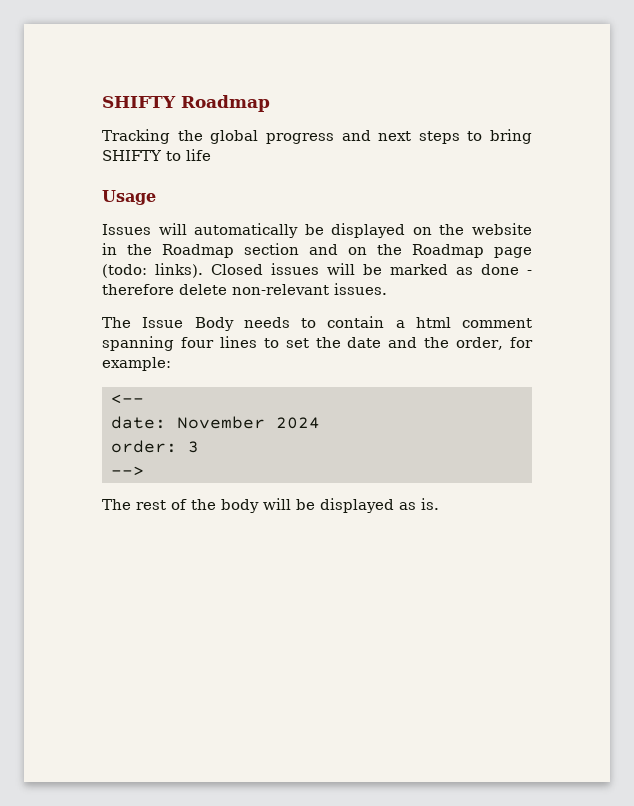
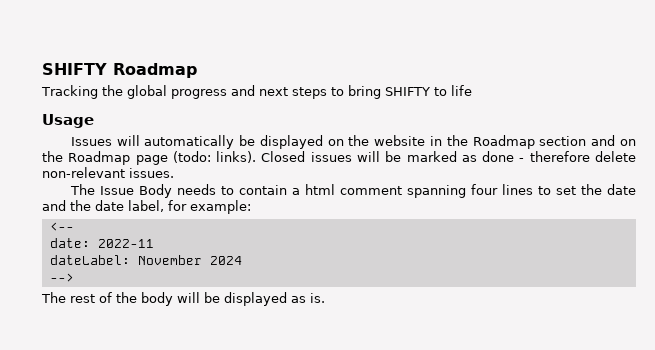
- The Issue Body needs to contain a html comment spanning four lines to set the date and the order, for example:
+ The Issue Body needs to contain a html comment spanning four lines to set the date and the date label, for example:
- date: November 2024
+ date: 2022-11
+ dateLabel: November 2024
- order: 3

